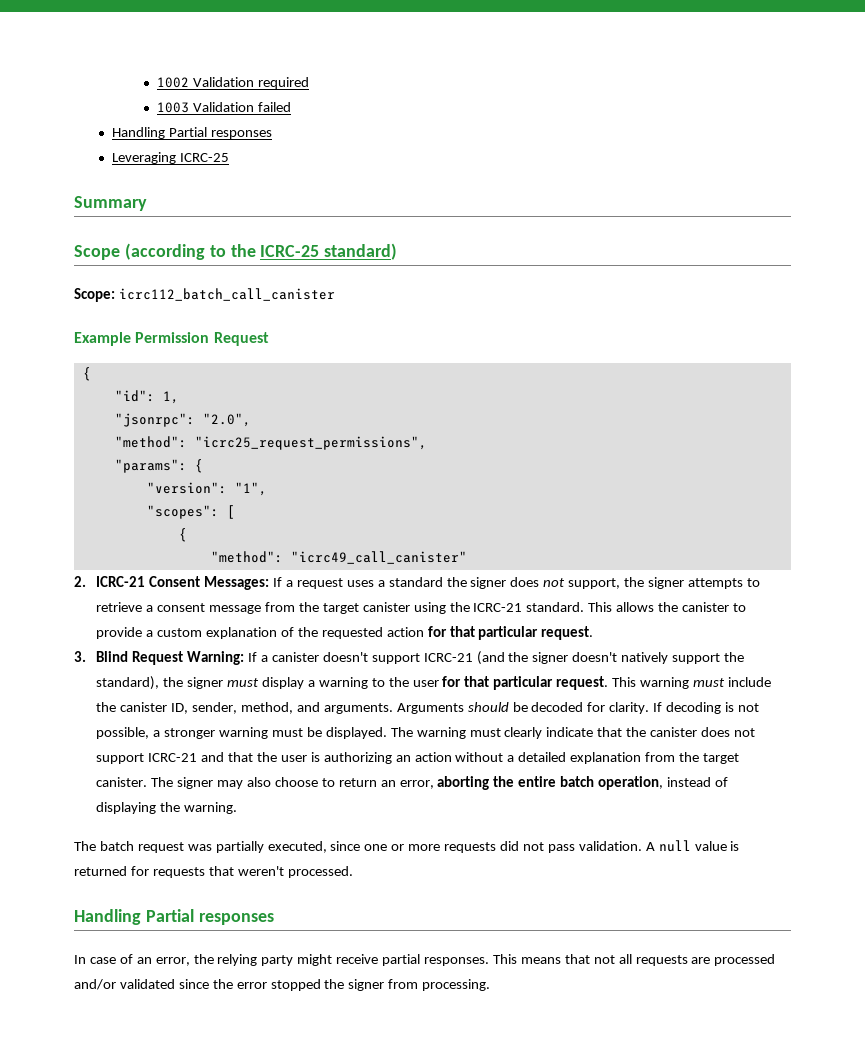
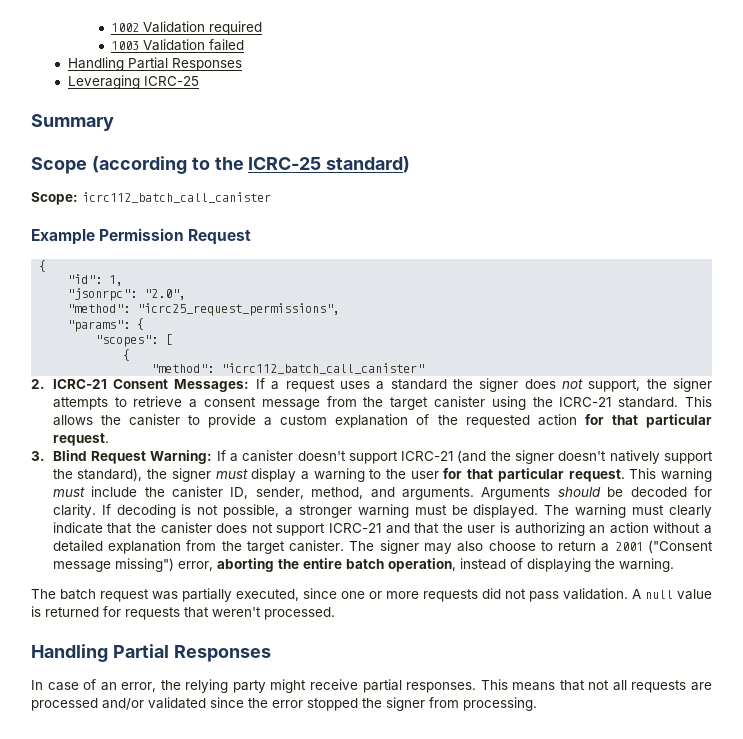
  1003 Validation failed
- Handling Partial responses
+ Handling Partial Responses
- "version": "1",
- "method": "icrc49_call_canister"
+ "method": "icrc112_batch_call_canister"
- The signer may also choose to return an error, aborting the entire batch operation, instead of displaying the warning.
+ The signer may also choose to return a 2001 ("Consent message missing") error, aborting the entire batch operation, instead of displaying the warning.
  A null value is returned for requests that weren't processed.
- Handling Partial responses
+ Handling Partial Responses

